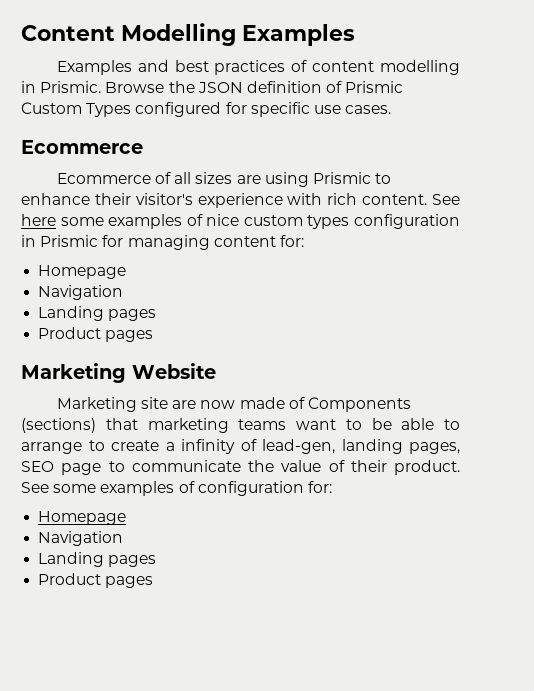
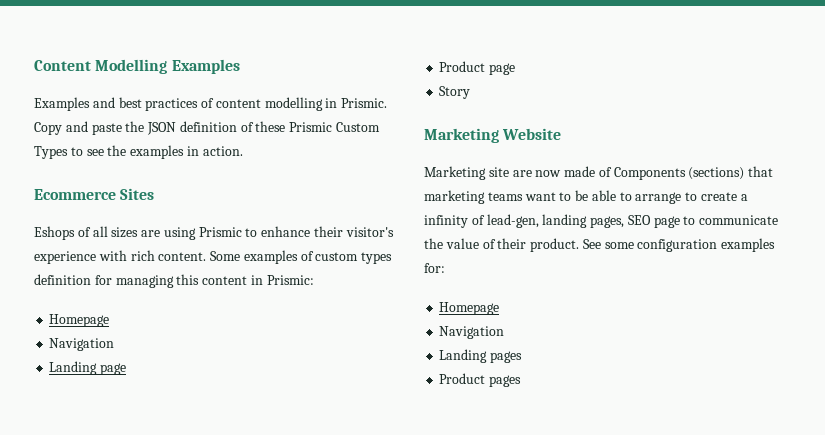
- Browse the JSON definition of Prismic Custom Types configured for specific use cases.
- Ecommerce
- Ecommerce of all sizes are using Prismic to enhance their visitor's experience with rich content.
+ Copy and paste the JSON definition of these Prismic Custom Types to see the examples in action.
+ Ecommerce Sites
+ Eshops of all sizes are using Prismic to enhance their visitor's experience with rich content.
- See here some examples of nice custom types configuration in Prismic for managing content for:
+ Some examples of custom types definition for managing this content in Prismic:
  Homepage
  Navigation
- Landing pages
- Product pages
+ Landing page
+ Product page
+ Story
- See some examples of configuration for:
+ See some configuration examples for:

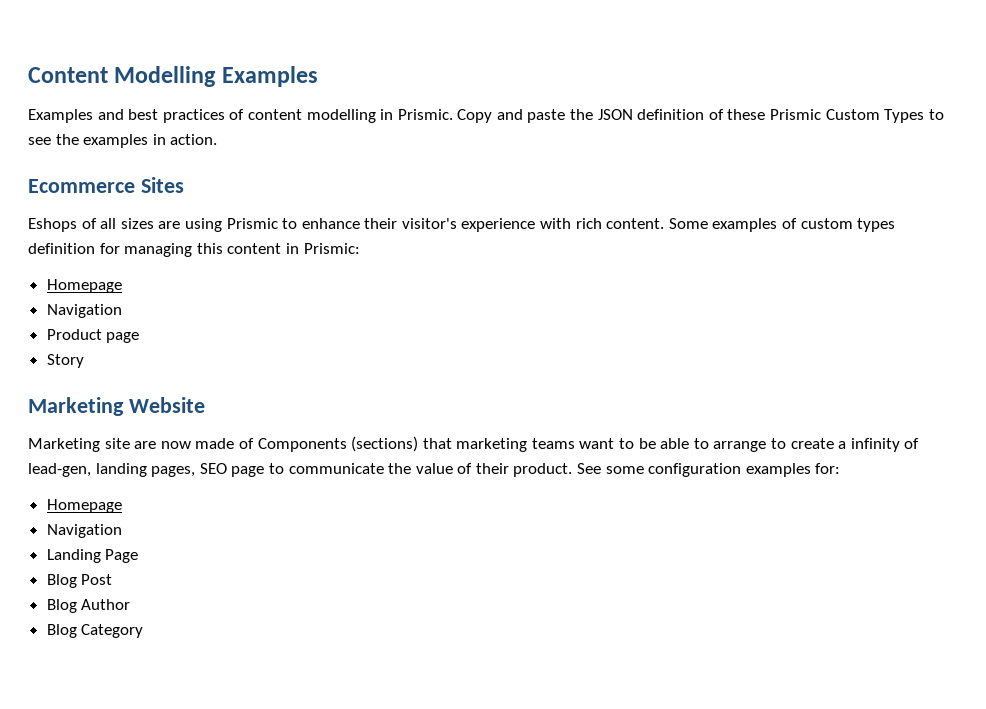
- Landing page
- Landing pages
- Product pages
+ Landing Page
+ Blog Post
+ Blog Author
+ Blog Category

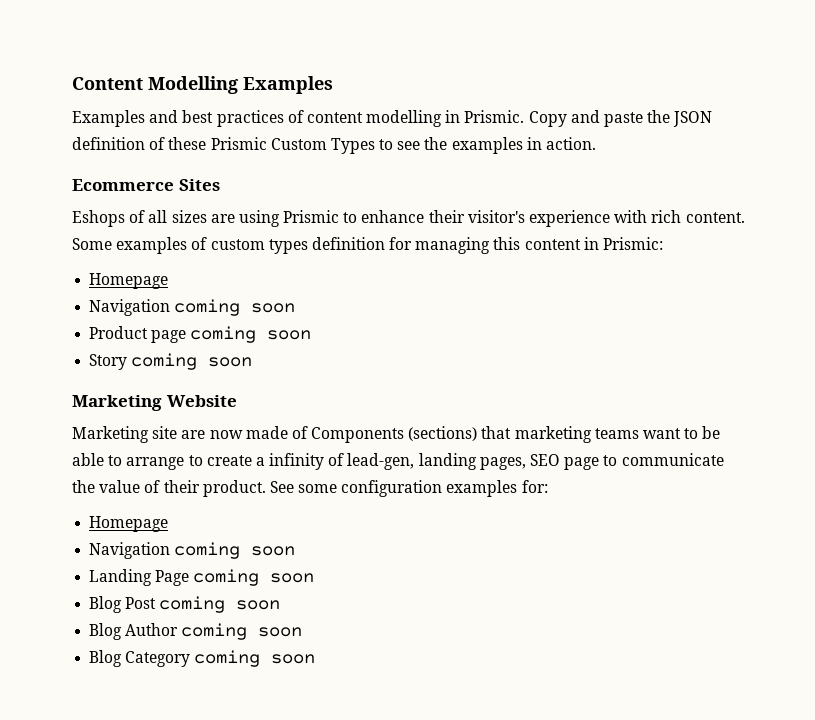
  Some examples of custom types definition for managing this content in Prismic:
  Homepage
- Navigation
+ Navigation coming soon
- Product page
+ Product page coming soon
- Story
+ Story coming soon
  See some configuration examples for:
  Homepage
- Navigation
+ Navigation coming soon
- Landing Page
+ Landing Page coming soon
- Blog Post
+ Blog Post coming soon
- Blog Author
+ Blog Author coming soon
- Blog Category
+ Blog Category coming soon

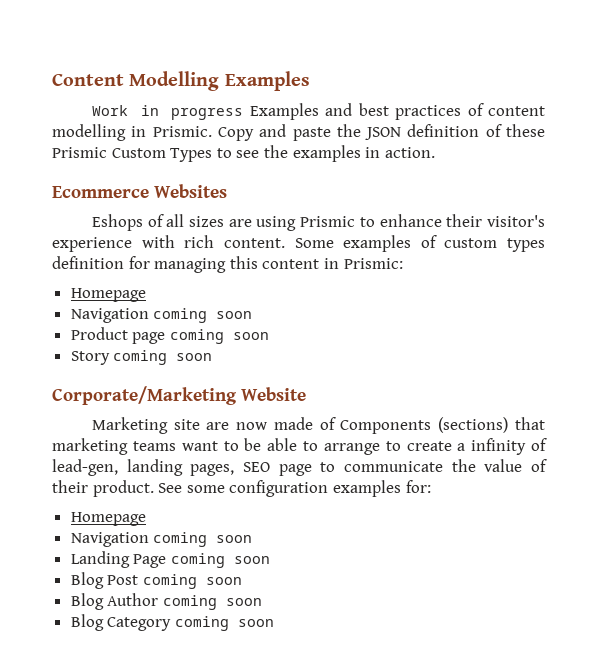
- Examples and best practices of content modelling in Prismic.
+ Work in progress Examples and best practices of content modelling in Prismic.
- Ecommerce Sites
+ Ecommerce Websites
- Marketing Website
+ Corporate/Marketing Website

